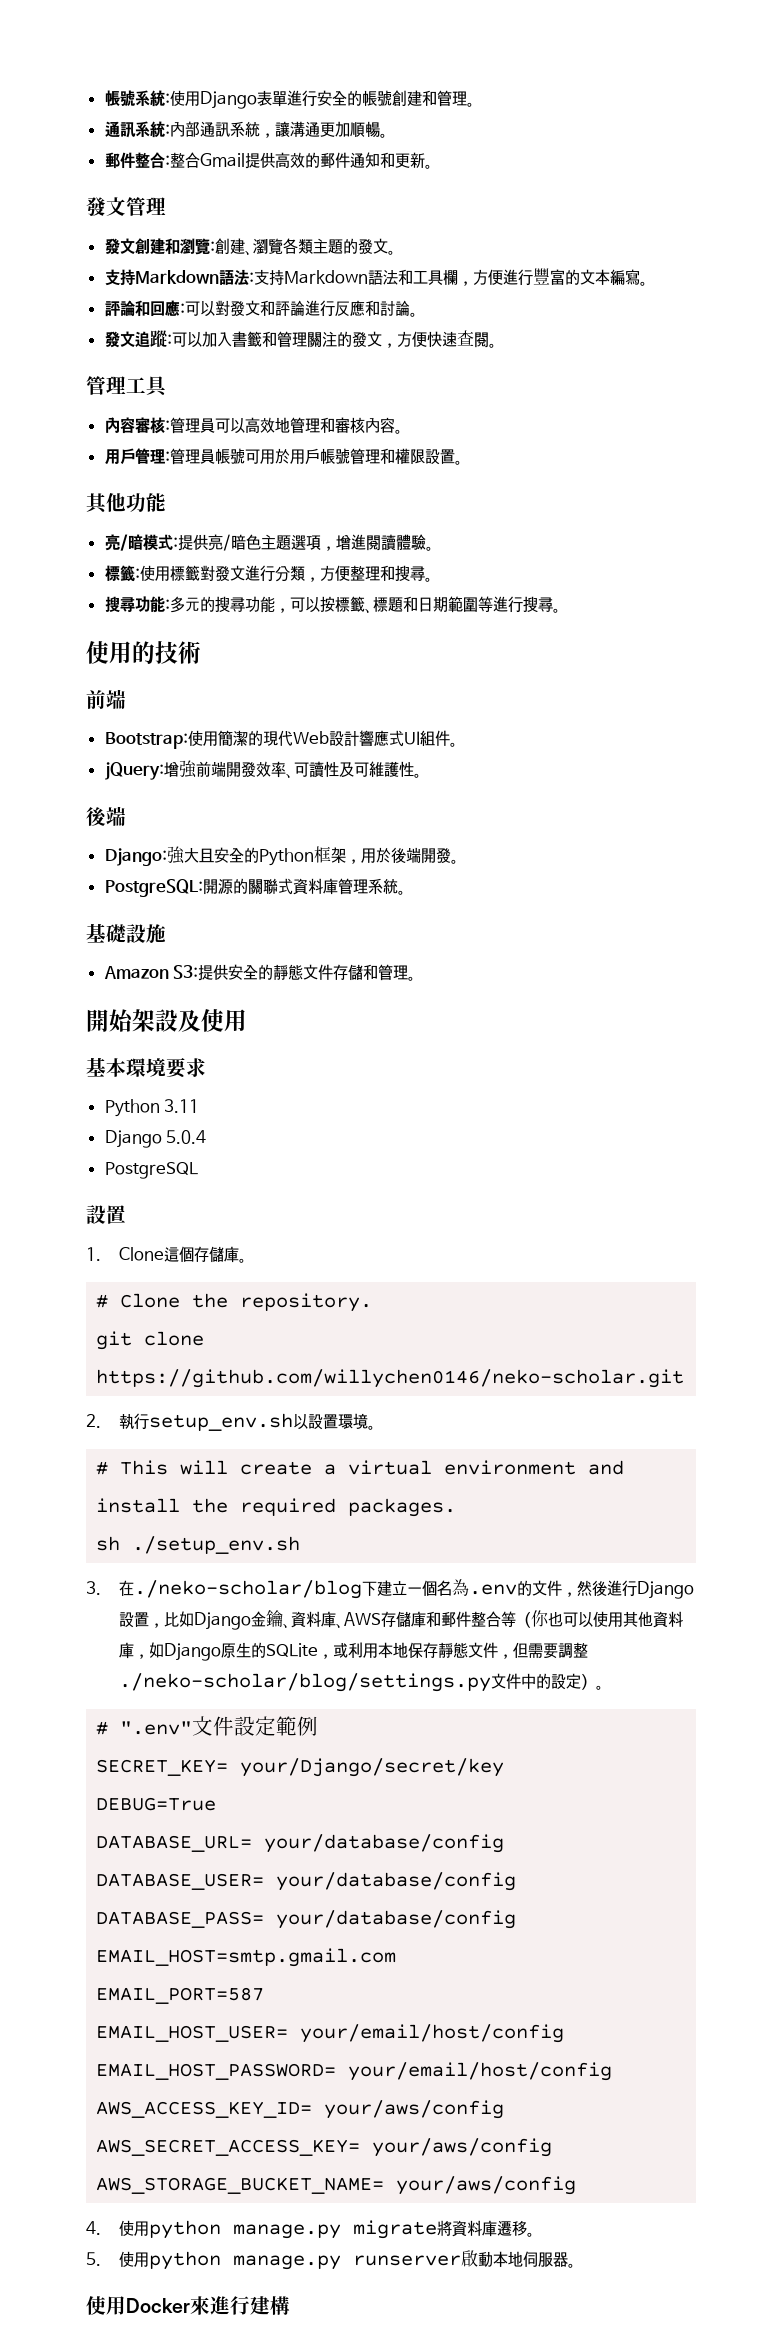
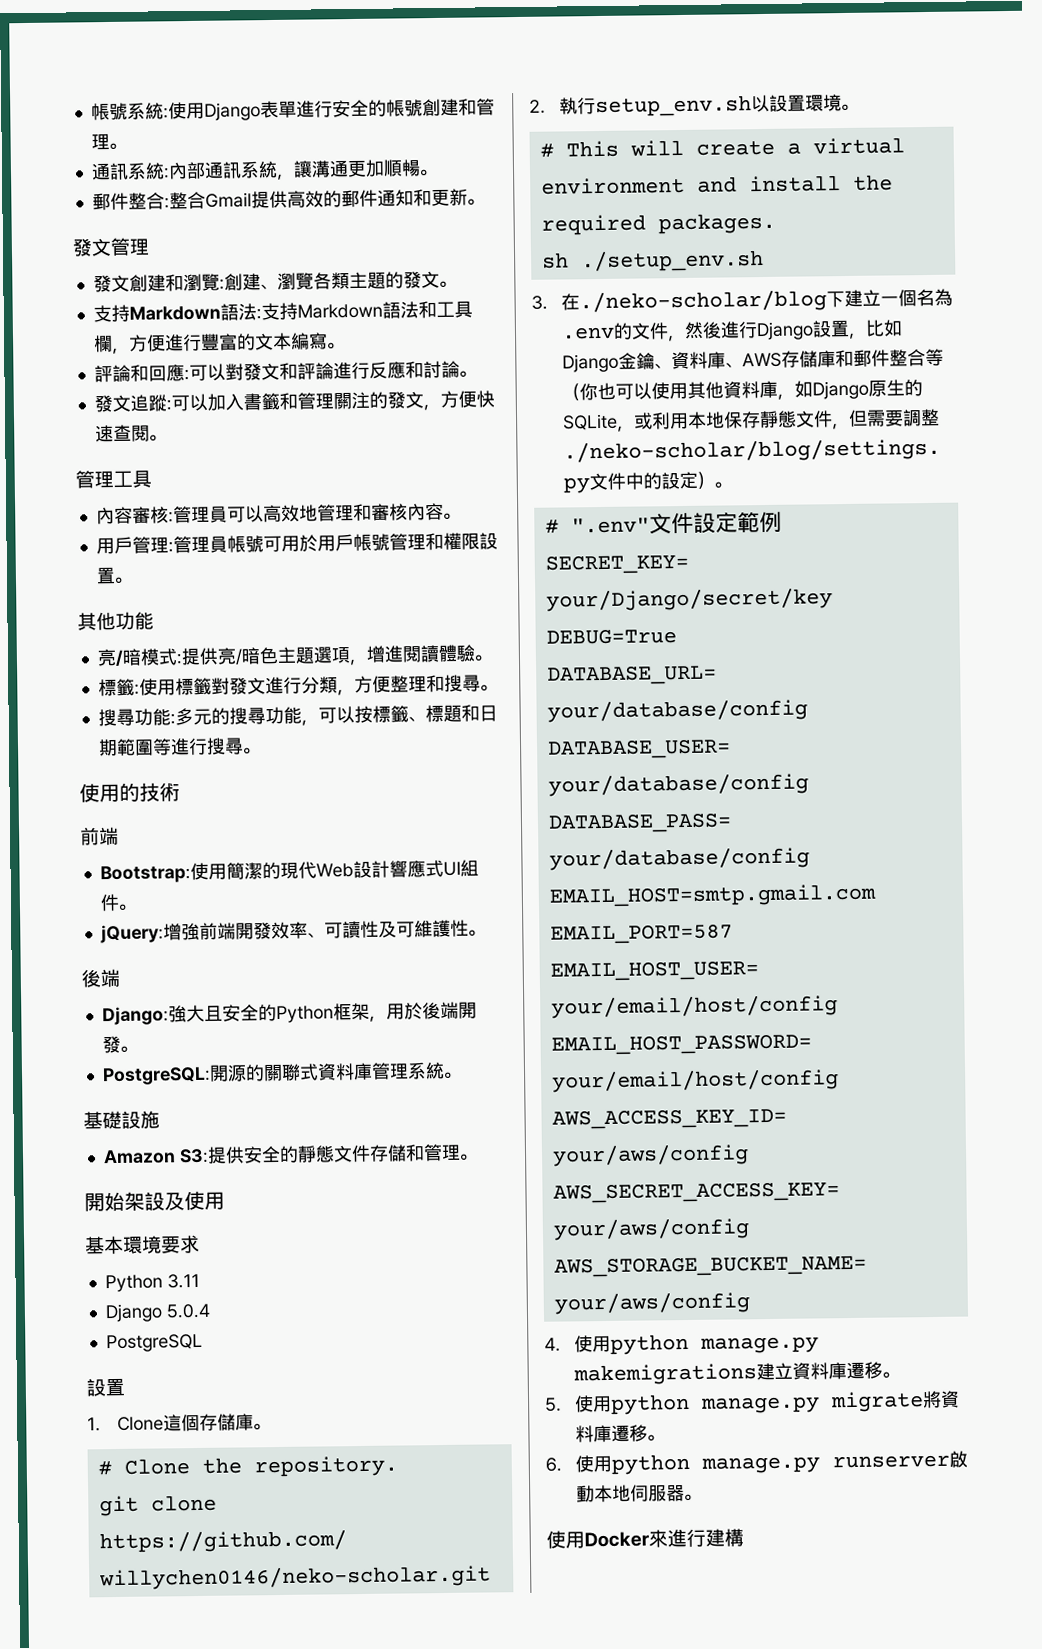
- 4.使用python manage.py migrate將資料庫遷移。
+ 4.使用python manage.py makemigrations建立資料庫遷移。
+ 5.使用python manage.py migrate將資料庫遷移。
- 5.使用python manage.py runserver啟動本地伺服器。
+ 6.使用python manage.py runserver啟動本地伺服器。

